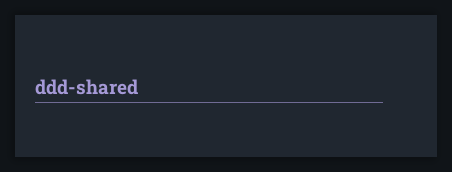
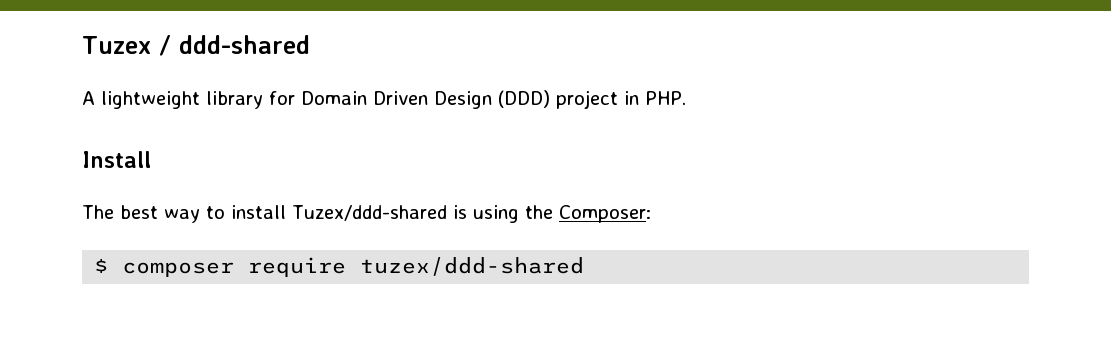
- ddd-shared
+ Tuzex / ddd-shared
+ A lightweight library for Domain Driven Design (DDD) project in PHP.
+ Install
+ The best way to install Tuzex/ddd-shared is using the Composer:
+ $ composer require tuzex/ddd-shared

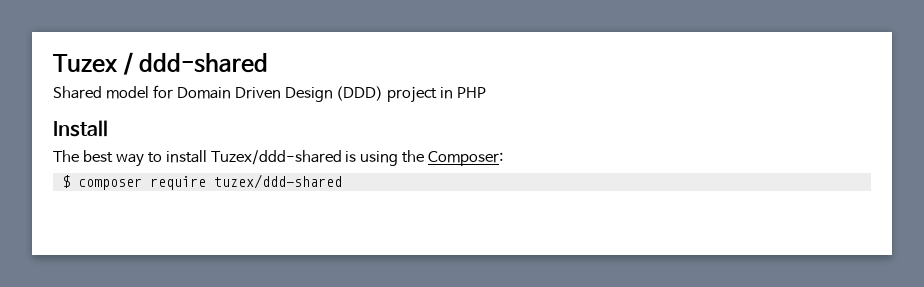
- A lightweight library for Domain Driven Design (DDD) project in PHP.
+ Shared model for Domain Driven Design (DDD) project in PHP

